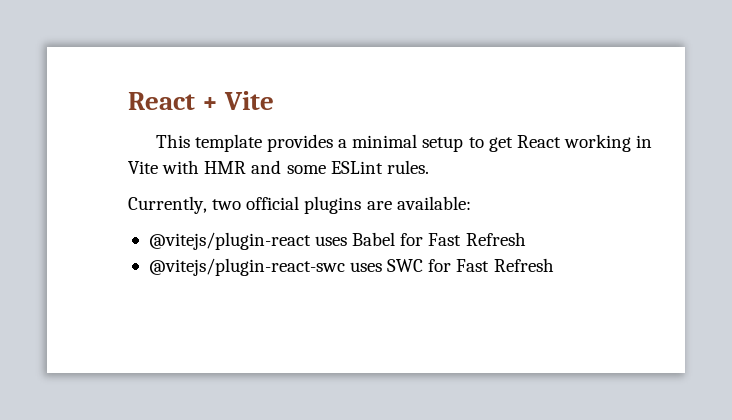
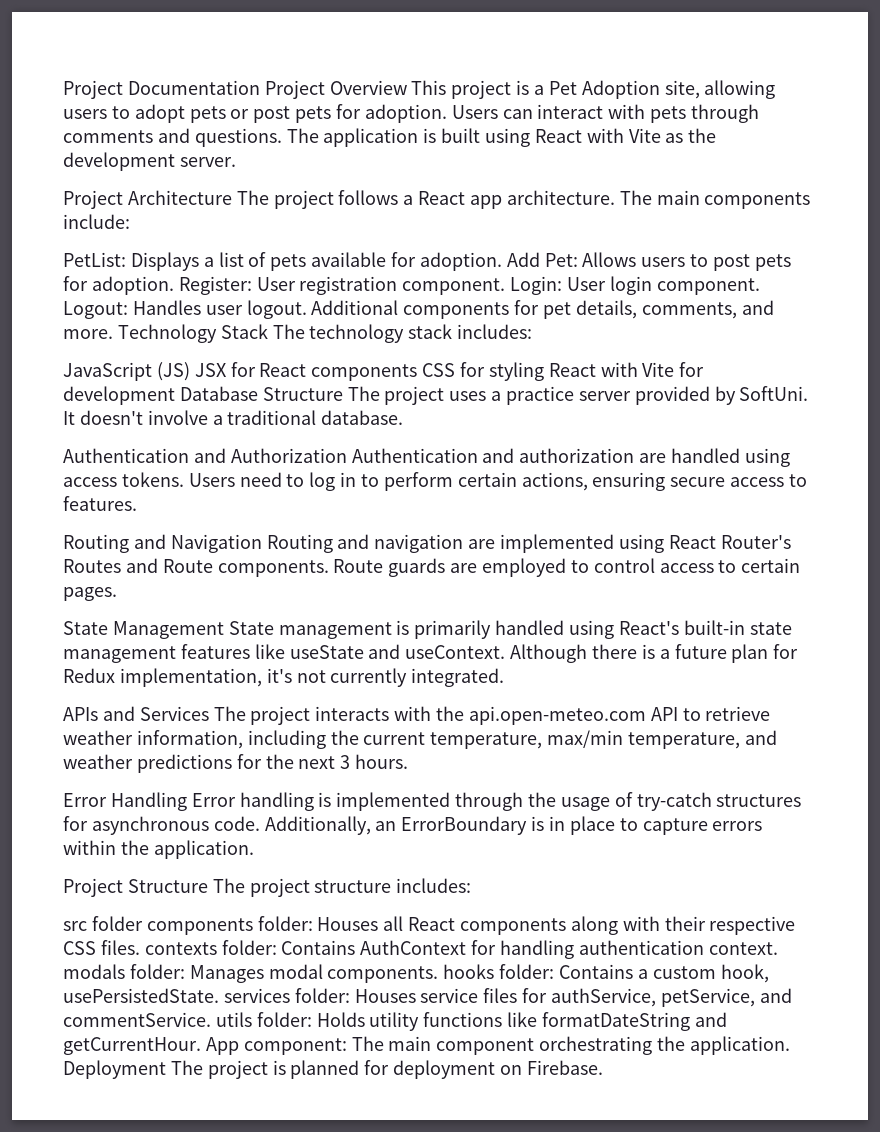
- React + Vite
- This template provides a minimal setup to get React working in Vite with HMR and some ESLint rules.
- Currently, two official plugins are available:
- @vitejs/plugin-react uses Babel for Fast Refresh
- @vitejs/plugin-react-swc uses SWC for Fast Refresh
+ Project Documentation Project Overview This project is a Pet Adoption site, allowing users to adopt pets or post pets for adoption. Users can interact with pets through comments and questions. The application is built using React with Vite as the development server.
+ Project Architecture The project follows a React app architecture. The main components include:
+ PetList: Displays a list of pets available for adoption. Add Pet: Allows users to post pets for adoption. Register: User registration component. Login: User login component. Logout: Handles user logout. Additional components for pet details, comments, and more. Technology Stack The technology stack includes:
+ JavaScript (JS) JSX for React components CSS for styling React with Vite for development Database Structure The project uses a practice server provided by SoftUni. It doesn't involve a traditional database.
+ Authentication and Authorization Authentication and authorization are handled using access tokens. Users need to log in to perform certain actions, ensuring secure access to features.
+ Routing and Navigation Routing and navigation are implemented using React Router's Routes and Route components. Route guards are employed to control access to certain pages.
+ State Management State management is primarily handled using React's built-in state management features like useState and useContext. Although there is a future plan for Redux implementation, it's not currently integrated.
+ APIs and Services The project interacts with the api.open-meteo.com API to retrieve weather information, including the current temperature, max/min temperature, and weather predictions for the next 3 hours.
+ Error Handling Error handling is implemented through the usage of try-catch structures for asynchronous code. Additionally, an ErrorBoundary is in place to capture errors within the application.
+ Project Structure The project structure includes:
+ src folder components folder: Houses all React components along with their respective CSS files. contexts folder: Contains AuthContext for handling authentication context. modals folder: Manages modal components. hooks folder: Contains a custom hook, usePersistedState. services folder: Houses service files for authService, petService, and commentService. utils folder: Holds utility functions like formatDateString and getCurrentHour. App component: The main component orchestrating the application. Deployment The project is planned for deployment on Firebase.

